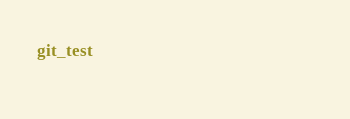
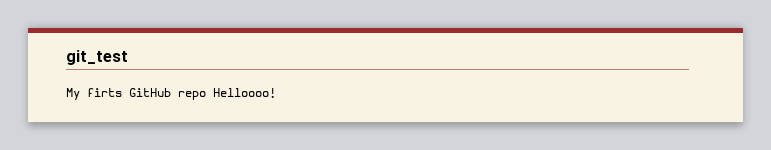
+ My firts GitHub repo Helloooo!

